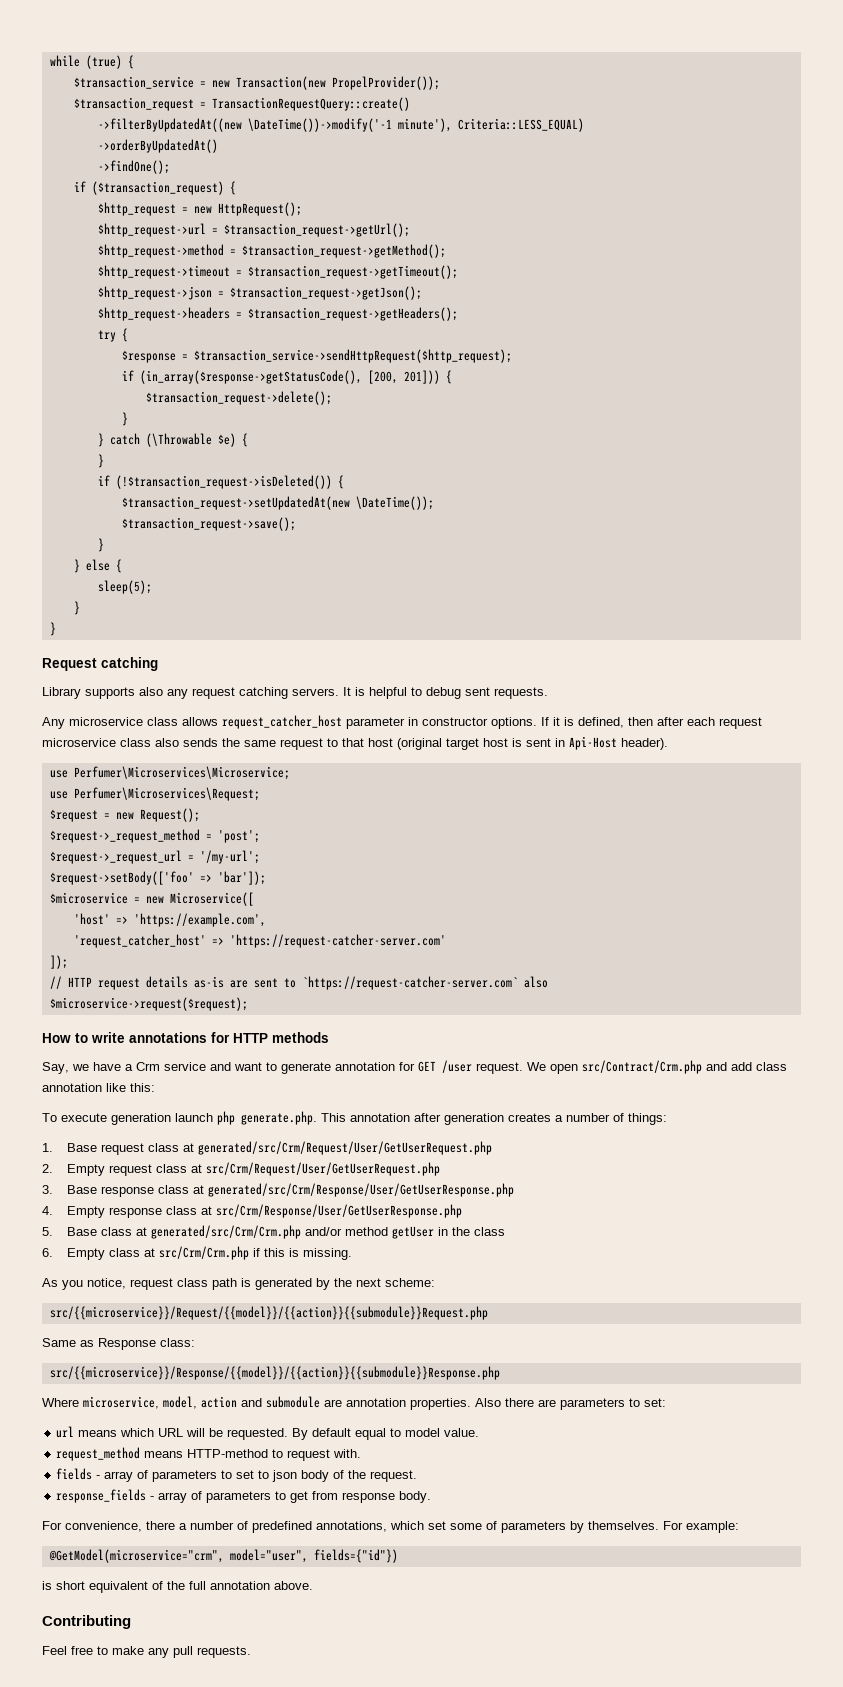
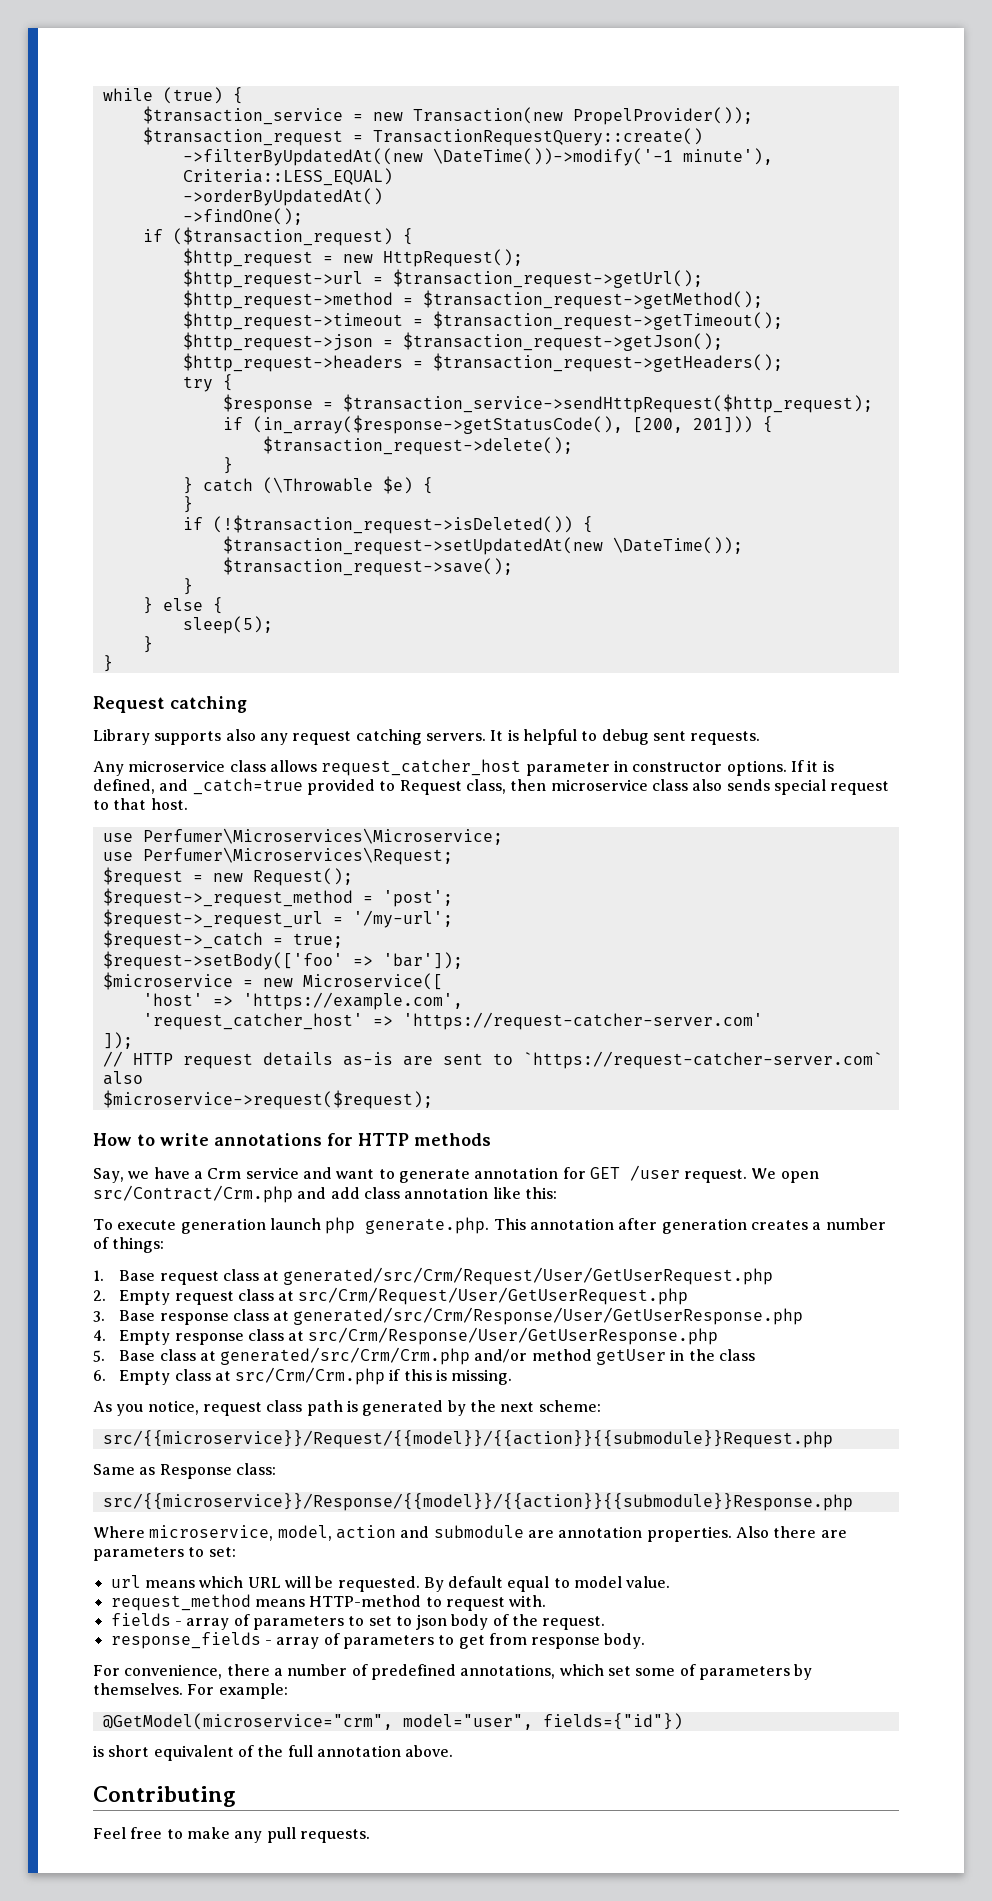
- If it is defined, then after each request microservice class also sends the same request to that host (original target host is sent in Api-Host header).
+ If it is defined, and _catch=true provided to Request class, then microservice class also sends special request to that host.
+ $request->_catch = true;

